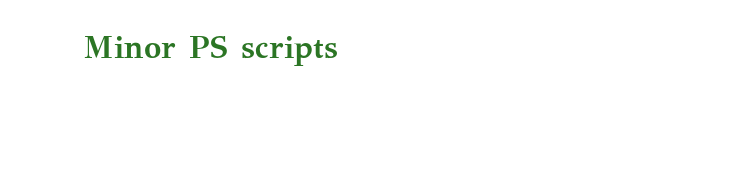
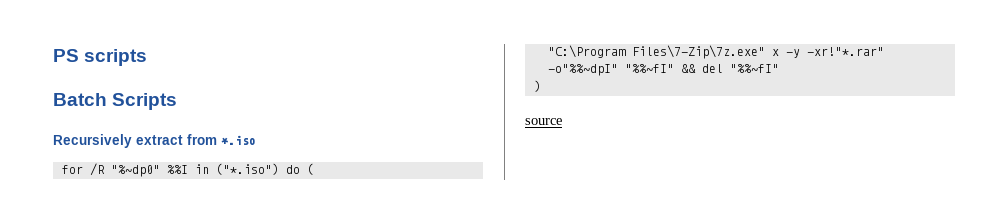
- Minor PS scripts
+ PS scripts
+ Batch Scripts
+ Recursively extract from *.iso
+ for /R "%~dp0" %%I in ("*.iso") do (
+ "C:\Program Files\7-Zip\7z.exe" x -y -xr!"*.rar" -o"%%~dpI" "%%~fI" && del "%%~fI"
+ )
+ source

